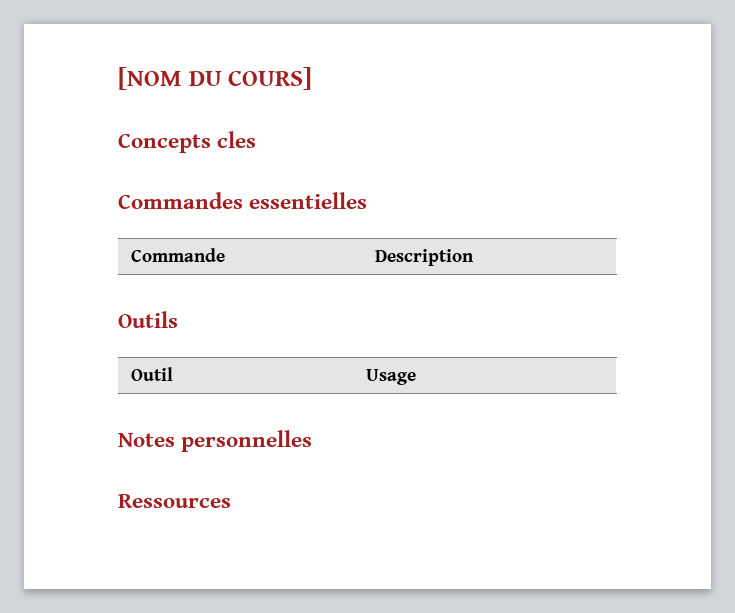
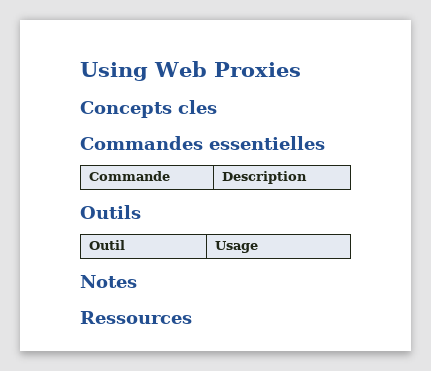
- [NOM DU COURS]
+ Using Web Proxies
- Notes personnelles
+ Notes

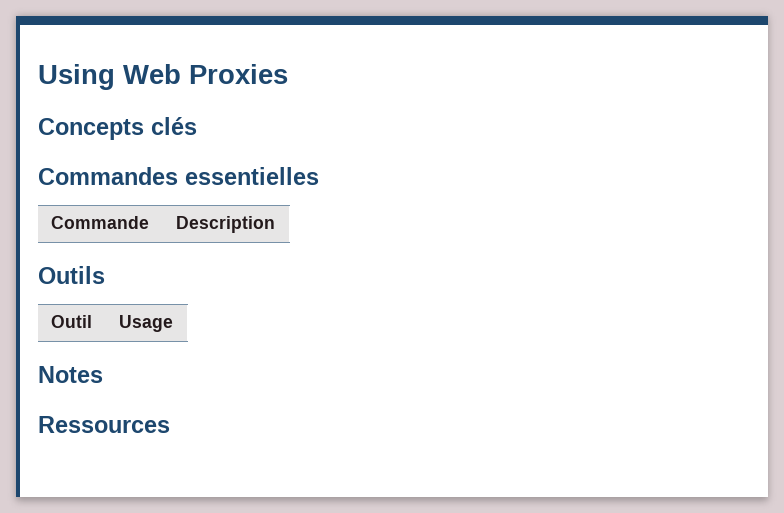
- Concepts cles
+ Concepts clés

